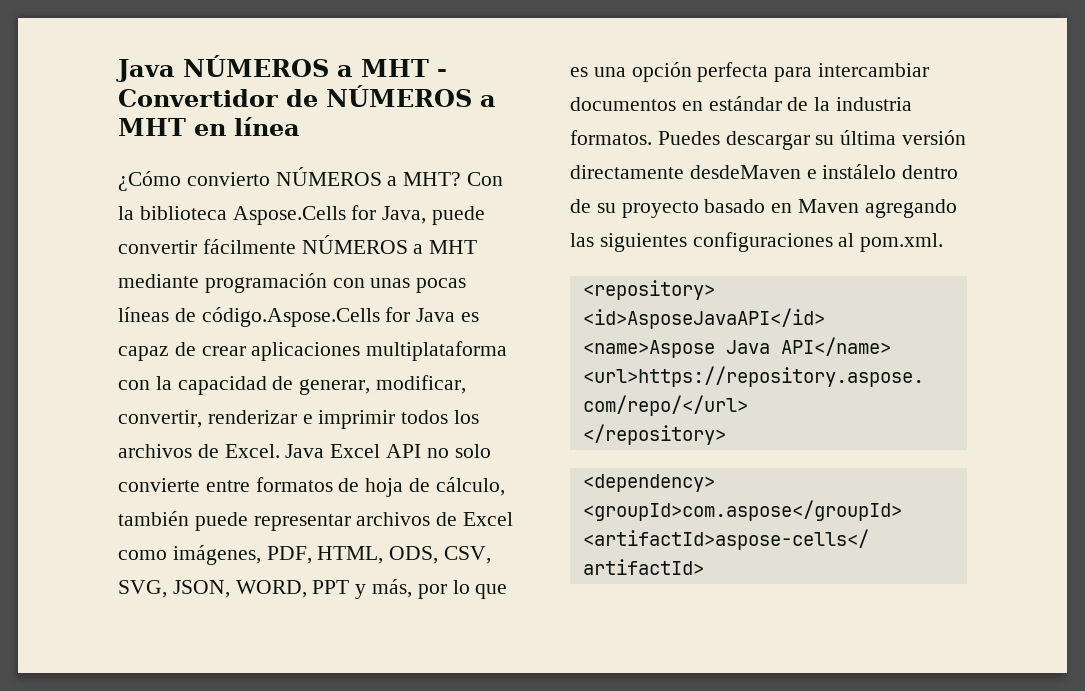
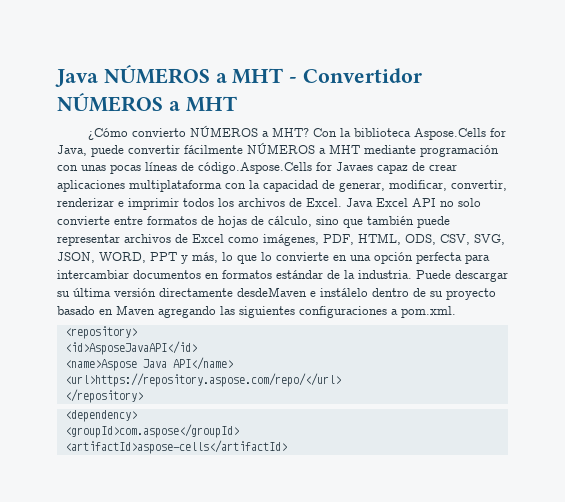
- Java NÚMEROS a MHT - Convertidor de NÚMEROS a MHT en línea
+ Java NÚMEROS a MHT - Convertidor NÚMEROS a MHT
- Con la biblioteca Aspose.Cells for Java, puede convertir fácilmente NÚMEROS a MHT mediante programación con unas pocas líneas de código.Aspose.Cells for Java es capaz de crear aplicaciones multiplataforma con la capacidad de generar, modificar, convertir, renderizar e imprimir todos los archivos de Excel.
+ Con la biblioteca Aspose.Cells for Java, puede convertir fácilmente NÚMEROS a MHT mediante programación con unas pocas líneas de código.Aspose.Cells for Javaes capaz de crear aplicaciones multiplataforma con la capacidad de generar, modificar, convertir, renderizar e imprimir todos los archivos de Excel.
- Java Excel API no solo convierte entre formatos de hoja de cálculo, también puede representar archivos de Excel como imágenes, PDF, HTML, ODS, CSV, SVG, JSON, WORD, PPT y más, por lo que es una opción perfecta para intercambiar documentos en estándar de la industria formatos. Puedes descargar su última versión directamente desdeMaven e instálelo dentro de su proyecto basado en Maven agregando las siguientes configuraciones al pom.xml.
+ Java Excel API no solo convierte entre formatos de hojas de cálculo, sino que también puede representar archivos de Excel como imágenes, PDF, HTML, ODS, CSV, SVG, JSON, WORD, PPT y más, lo que lo convierte en una opción perfecta para intercambiar documentos en formatos estándar de la industria. Puede descargar su última versión directamente desdeMaven e instálelo dentro de su proyecto basado en Maven agregando las siguientes configuraciones a pom.xml.

